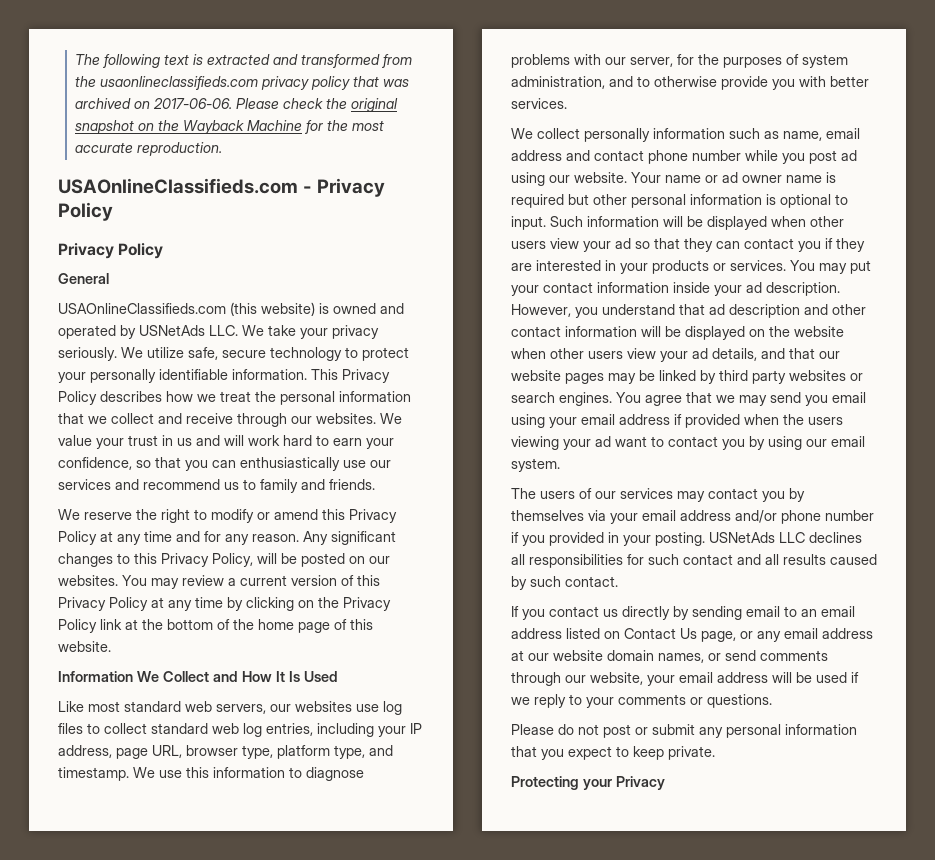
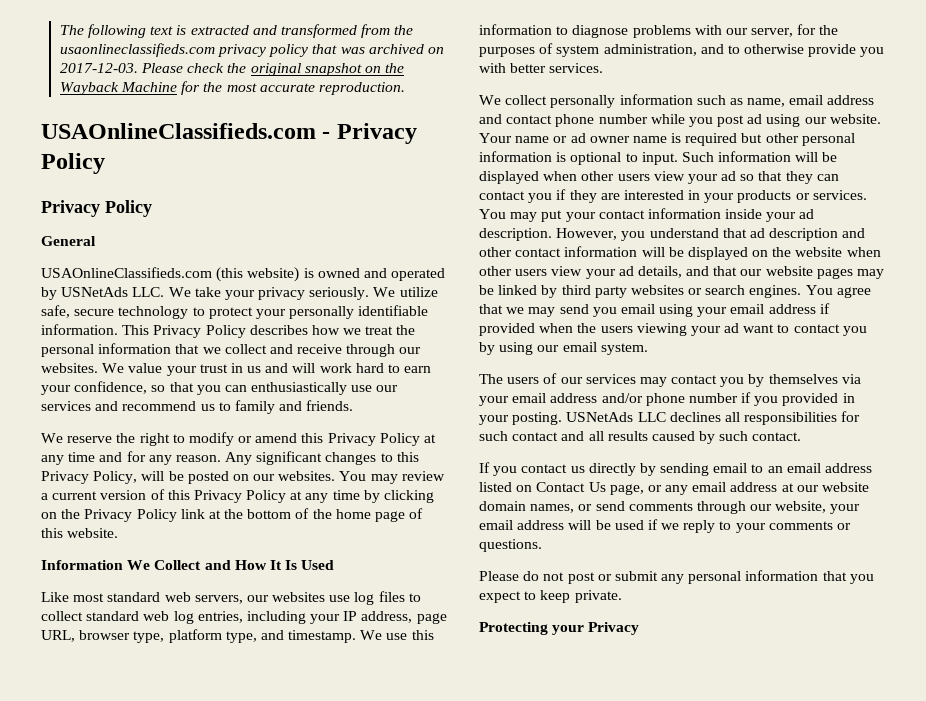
- The following text is extracted and transformed from the usaonlineclassifieds.com privacy policy that was archived on 2017-06-06.
+ The following text is extracted and transformed from the usaonlineclassifieds.com privacy policy that was archived on 2017-12-03.

